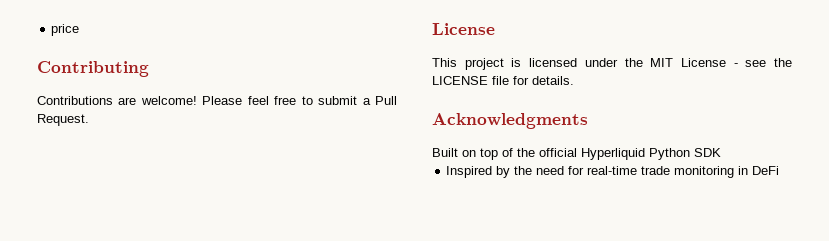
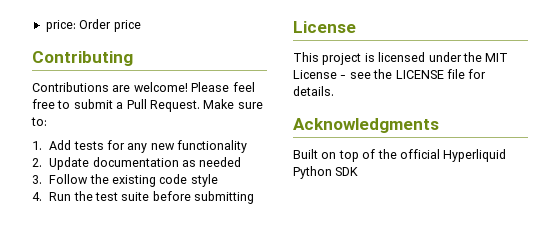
- price
+ price: Order price
+ Make sure to:
+ 1. Add tests for any new functionality
+ 2. Update documentation as needed
+ 3. Follow the existing code style
+ 4. Run the test suite before submitting
- Inspired by the need for real-time trade monitoring in DeFi

